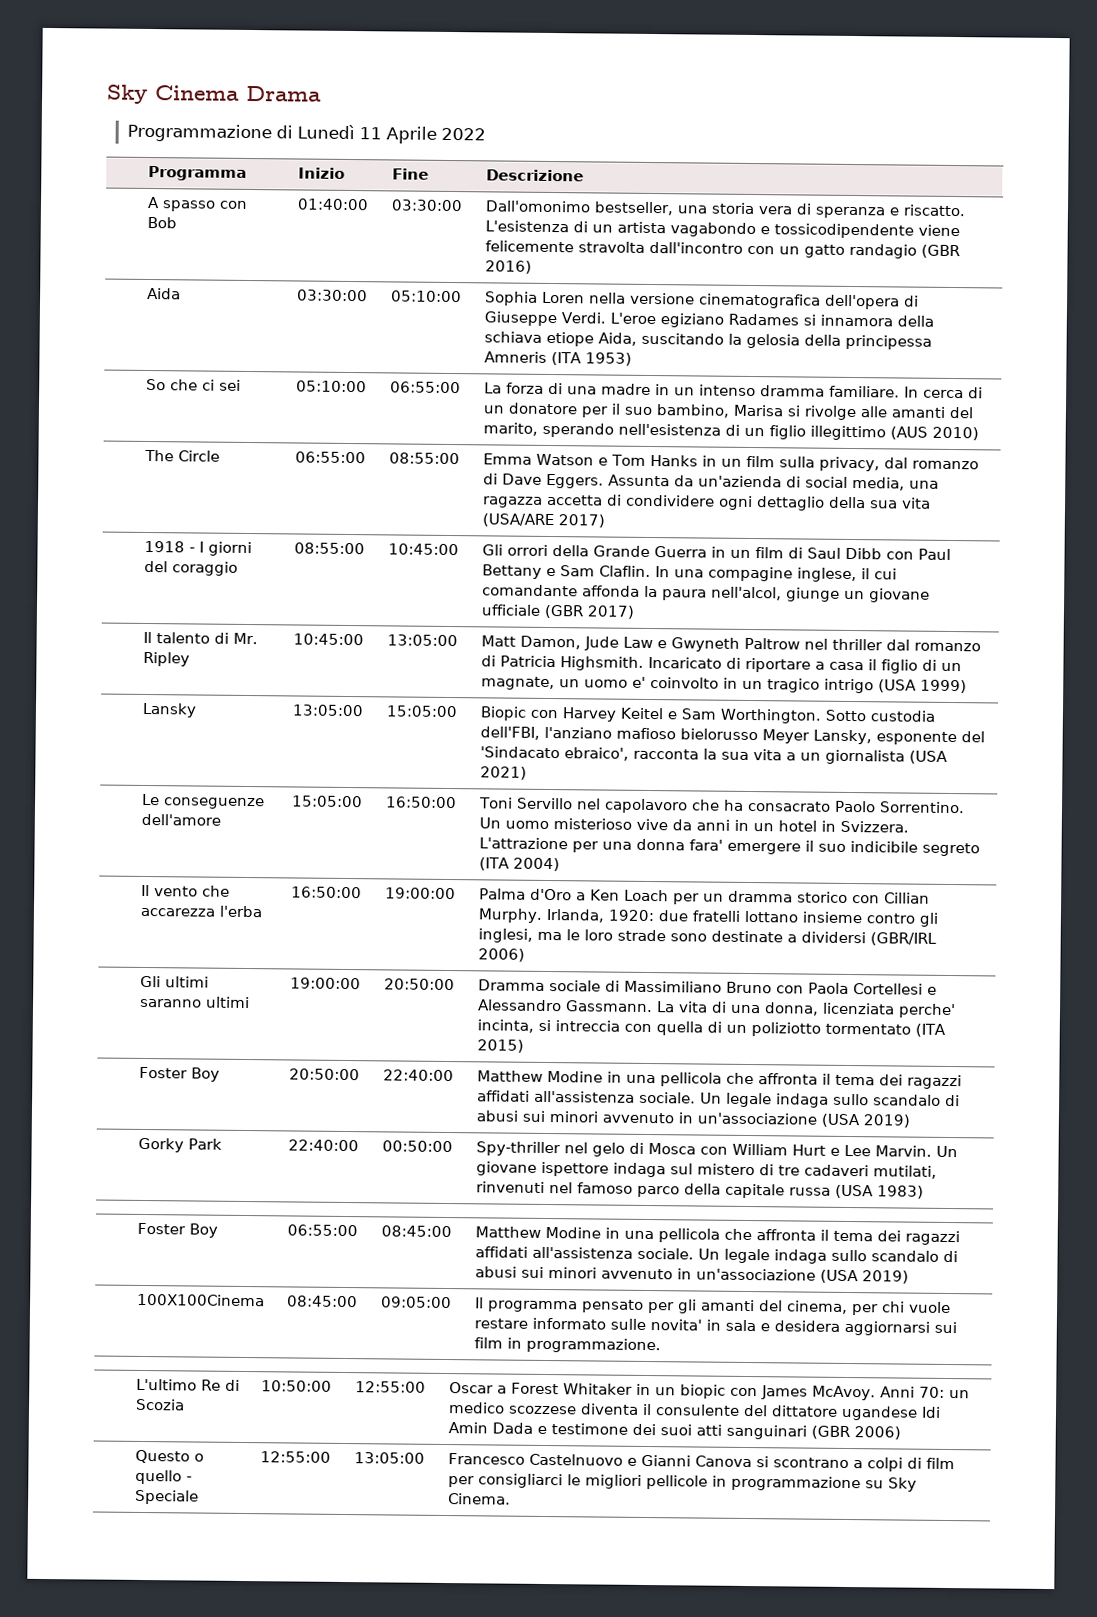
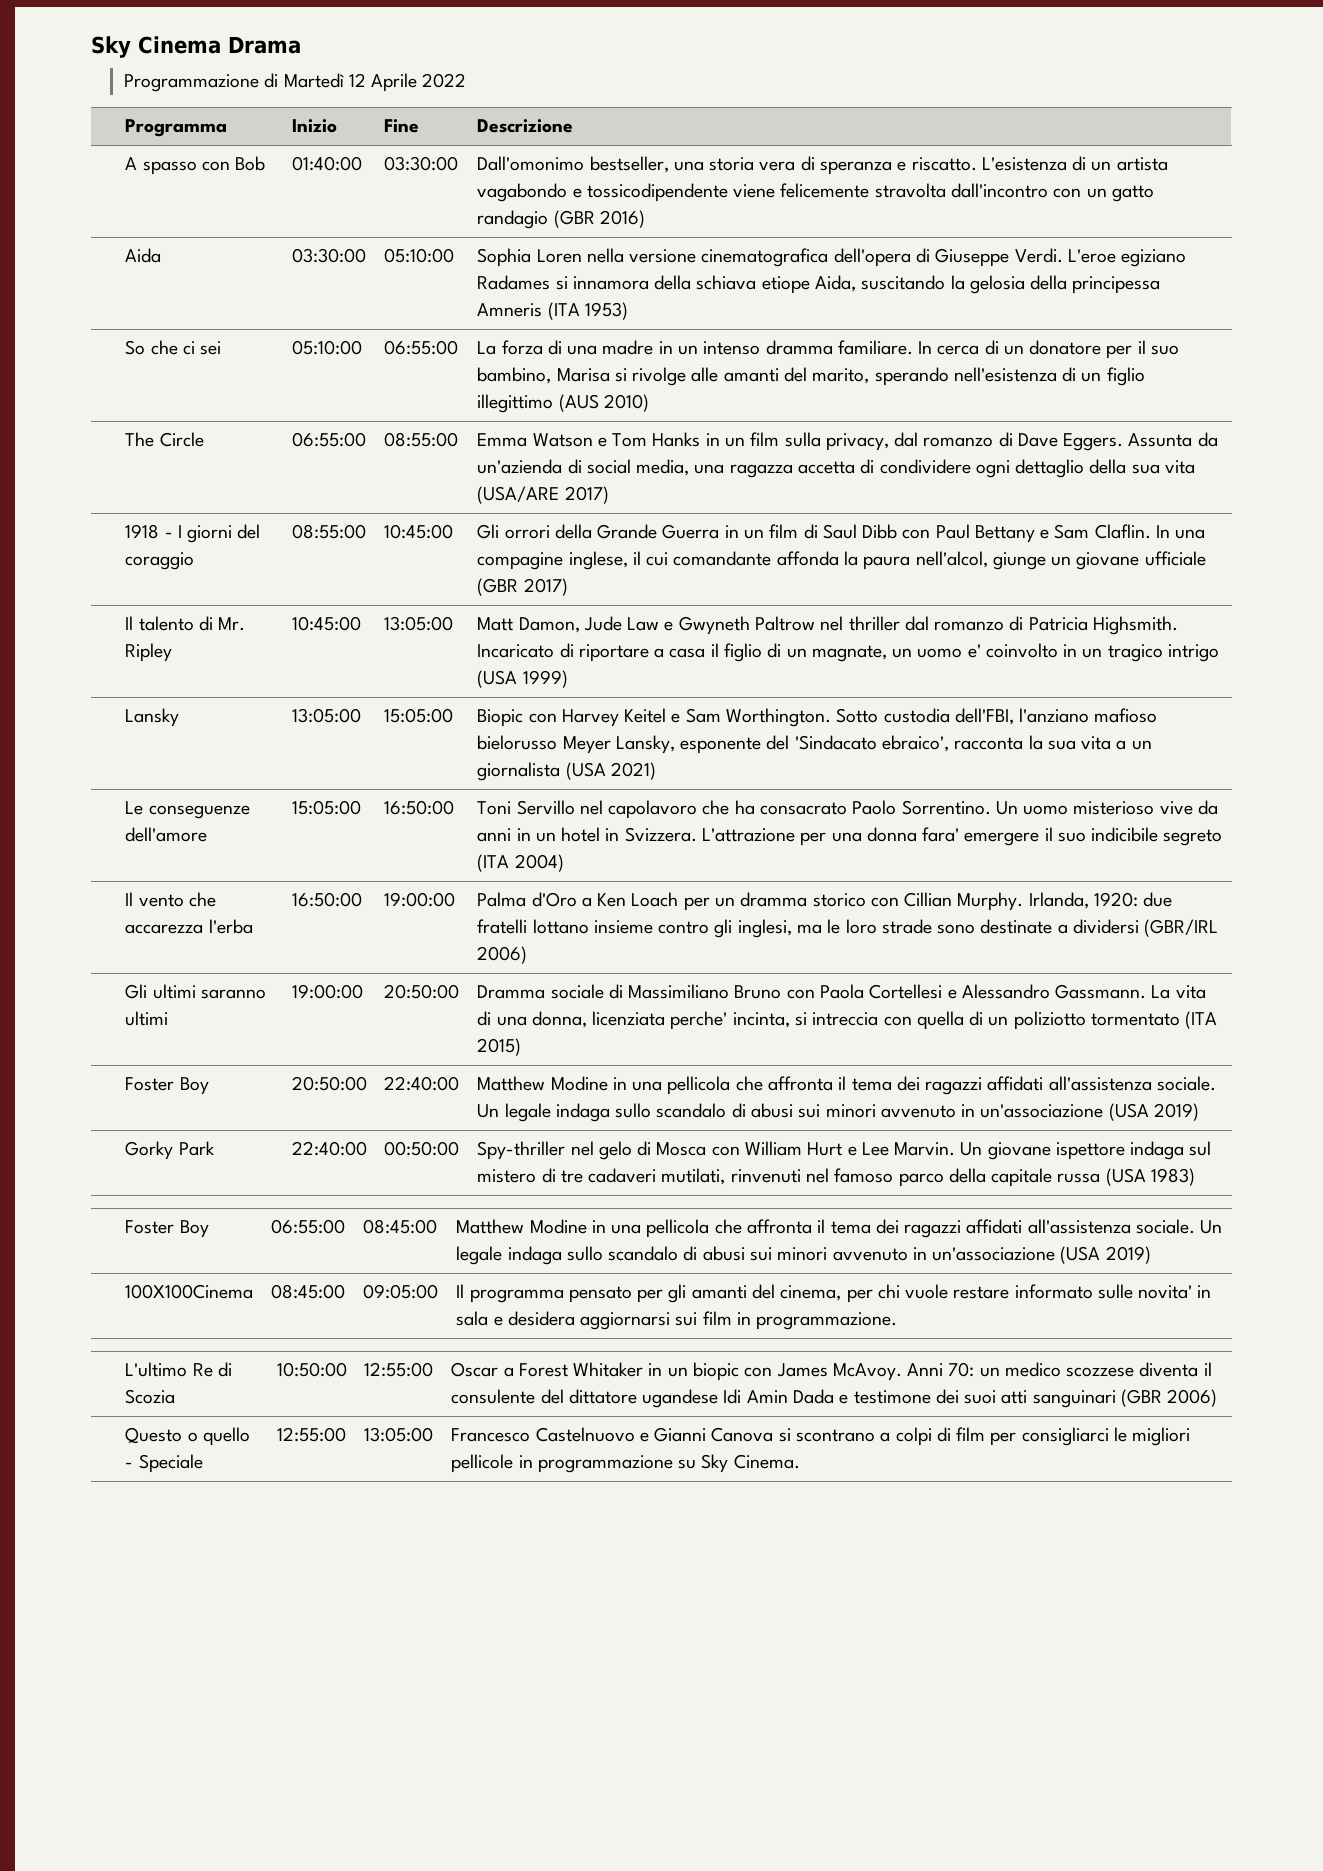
- Programmazione di Lunedì 11 Aprile 2022
+ Programmazione di Martedì 12 Aprile 2022

